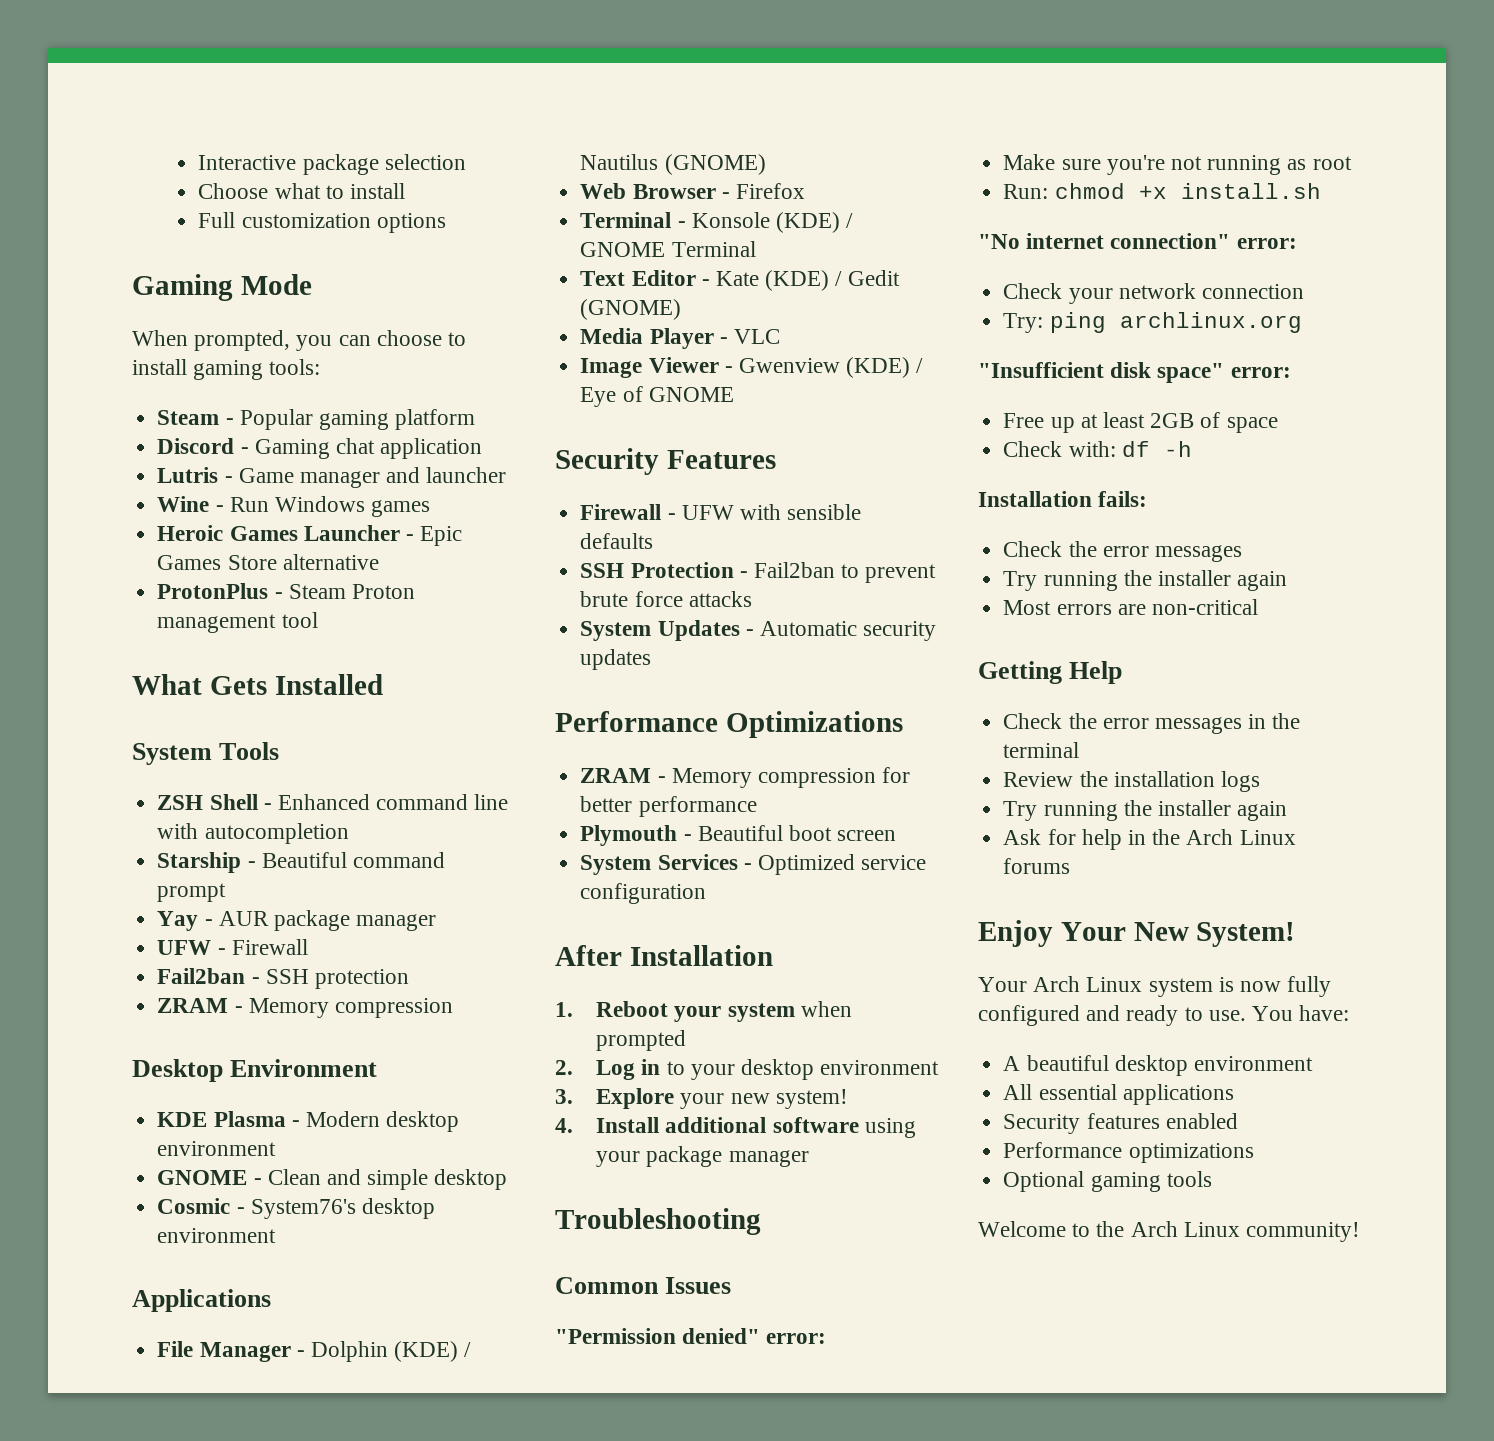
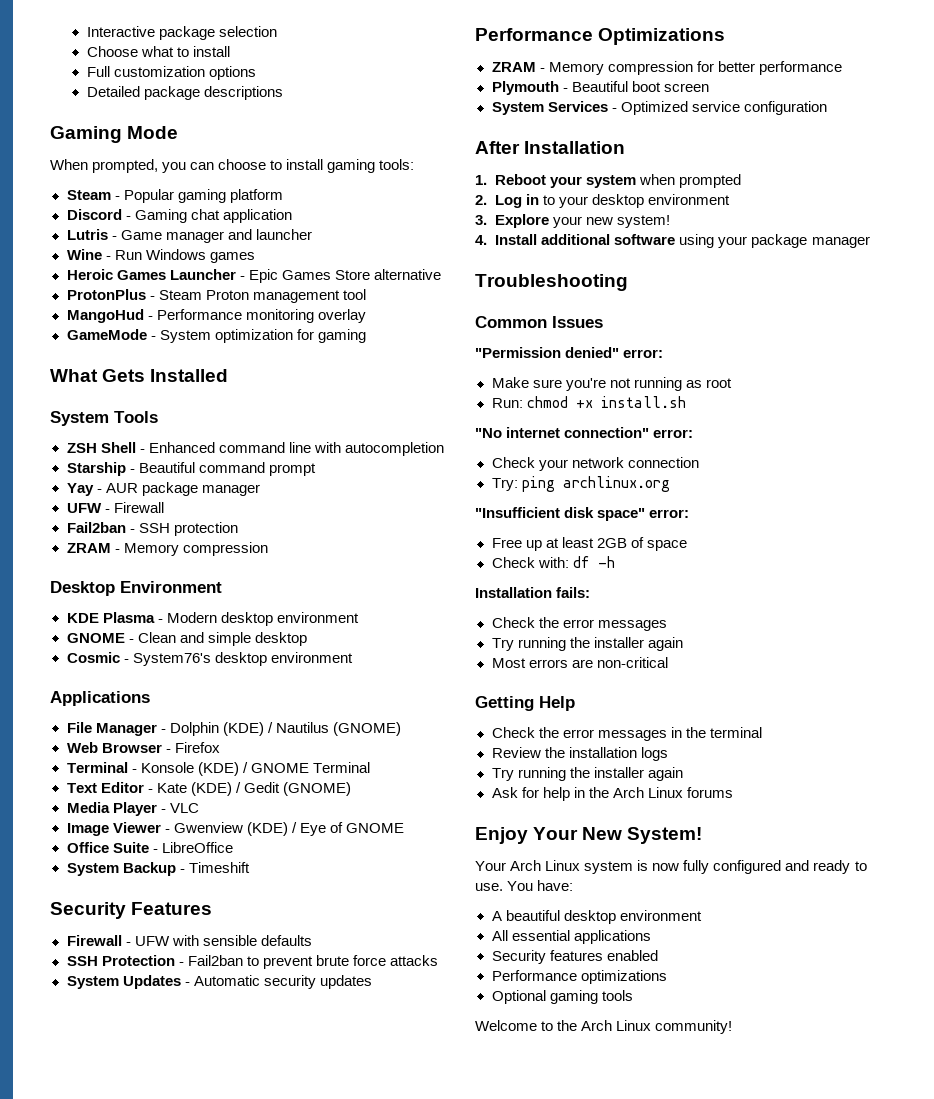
+ Detailed package descriptions
+ MangoHud - Performance monitoring overlay
+ GameMode - System optimization for gaming
+ Office Suite - LibreOffice
+ System Backup - Timeshift

